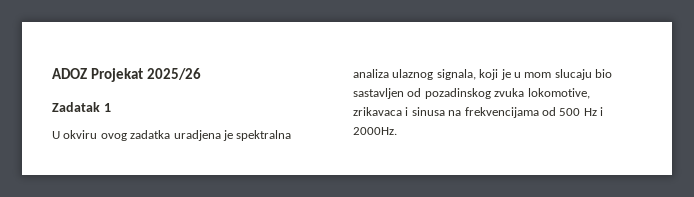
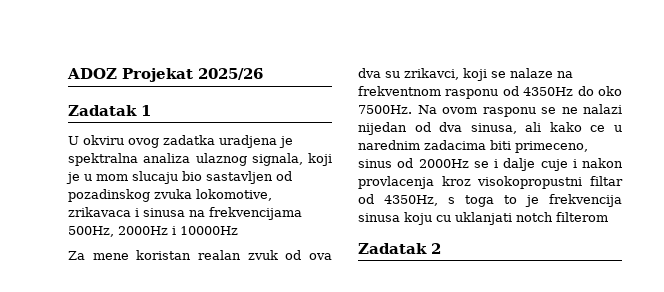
- U okviru ovog zadatka uradjena je spektralna analiza ulaznog signala, koji je u mom slucaju bio sastavljen od pozadinskog zvuka lokomotive, zrikavaca i sinusa na frekvencijama od 500 Hz i 2000Hz.
+ U okviru ovog zadatka uradjena je spektralna analiza ulaznog signala, koji je u mom slucaju bio sastavljen od pozadinskog zvuka lokomotive, zrikavaca i sinusa na frekvencijama 500Hz, 2000Hz i 10000Hz
+ Za mene koristan realan zvuk od ova dva su zrikavci, koji se nalaze na frekventnom rasponu od 4350Hz do oko 7500Hz. Na ovom rasponu se ne nalazi nijedan od dva sinusa, ali kako ce u narednim zadacima biti primeceno, sinus od 2000Hz se i dalje cuje i nakon provlacenja kroz visokopropustni filtar od 4350Hz, s toga to je frekvencija sinusa koju cu uklanjati notch filterom
+ Zadatak 2

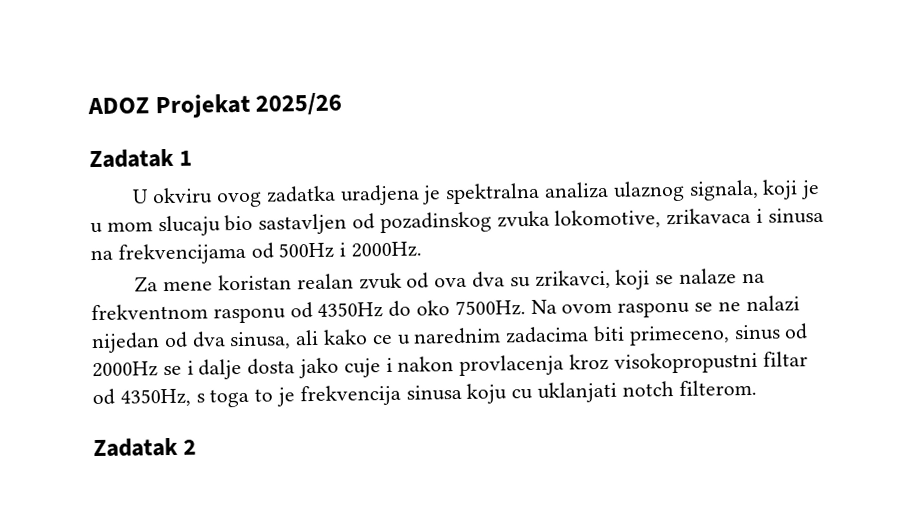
- U okviru ovog zadatka uradjena je spektralna analiza ulaznog signala, koji je u mom slucaju bio sastavljen od pozadinskog zvuka lokomotive, zrikavaca i sinusa na frekvencijama 500Hz, 2000Hz i 10000Hz
+ U okviru ovog zadatka uradjena je spektralna analiza ulaznog signala, koji je u mom slucaju bio sastavljen od pozadinskog zvuka lokomotive, zrikavaca i sinusa na frekvencijama od 500Hz i 2000Hz.
- Na ovom rasponu se ne nalazi nijedan od dva sinusa, ali kako ce u narednim zadacima biti primeceno, sinus od 2000Hz se i dalje cuje i nakon provlacenja kroz visokopropustni filtar od 4350Hz, s toga to je frekvencija sinusa koju cu uklanjati notch filterom
+ Na ovom rasponu se ne nalazi nijedan od dva sinusa, ali kako ce u narednim zadacima biti primeceno, sinus od 2000Hz se i dalje dosta jako cuje i nakon provlacenja kroz visokopropustni filtar od 4350Hz, s toga to je frekvencija sinusa koju cu uklanjati notch filterom.

